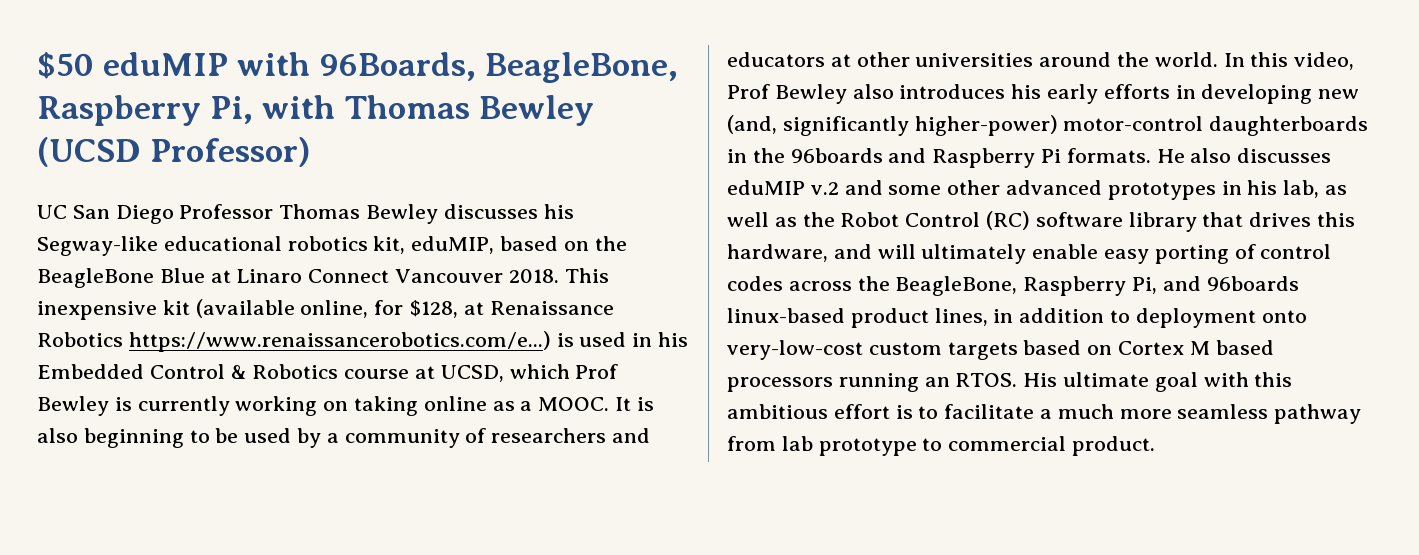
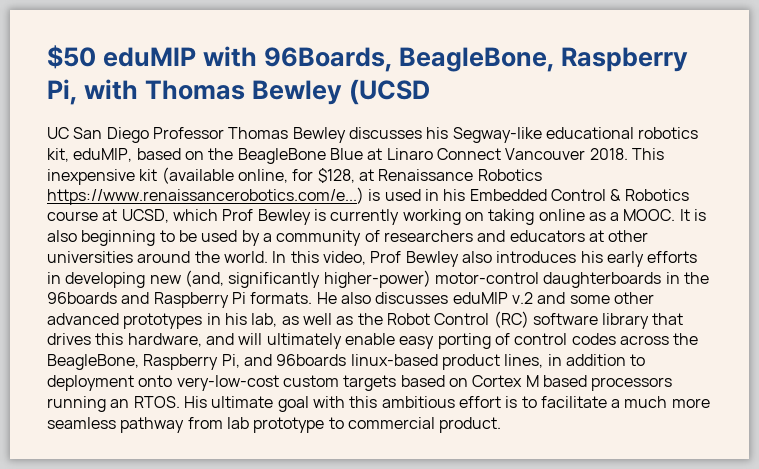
- $50 eduMIP with 96Boards, BeagleBone, Raspberry Pi, with Thomas Bewley (UCSD Professor)
+ $50 eduMIP with 96Boards, BeagleBone, Raspberry Pi, with Thomas Bewley (UCSD

